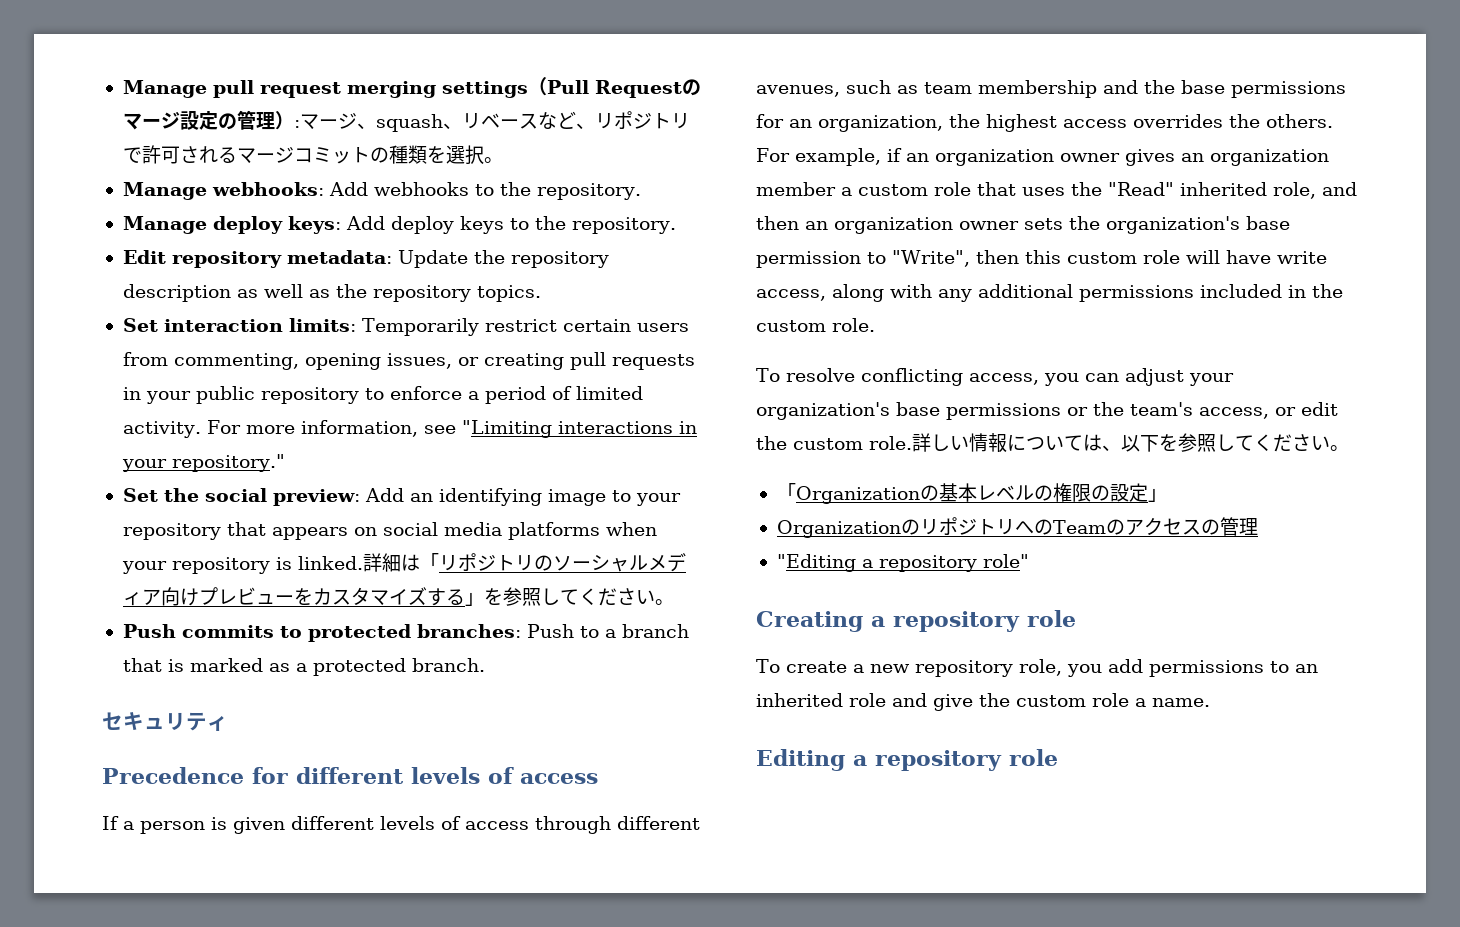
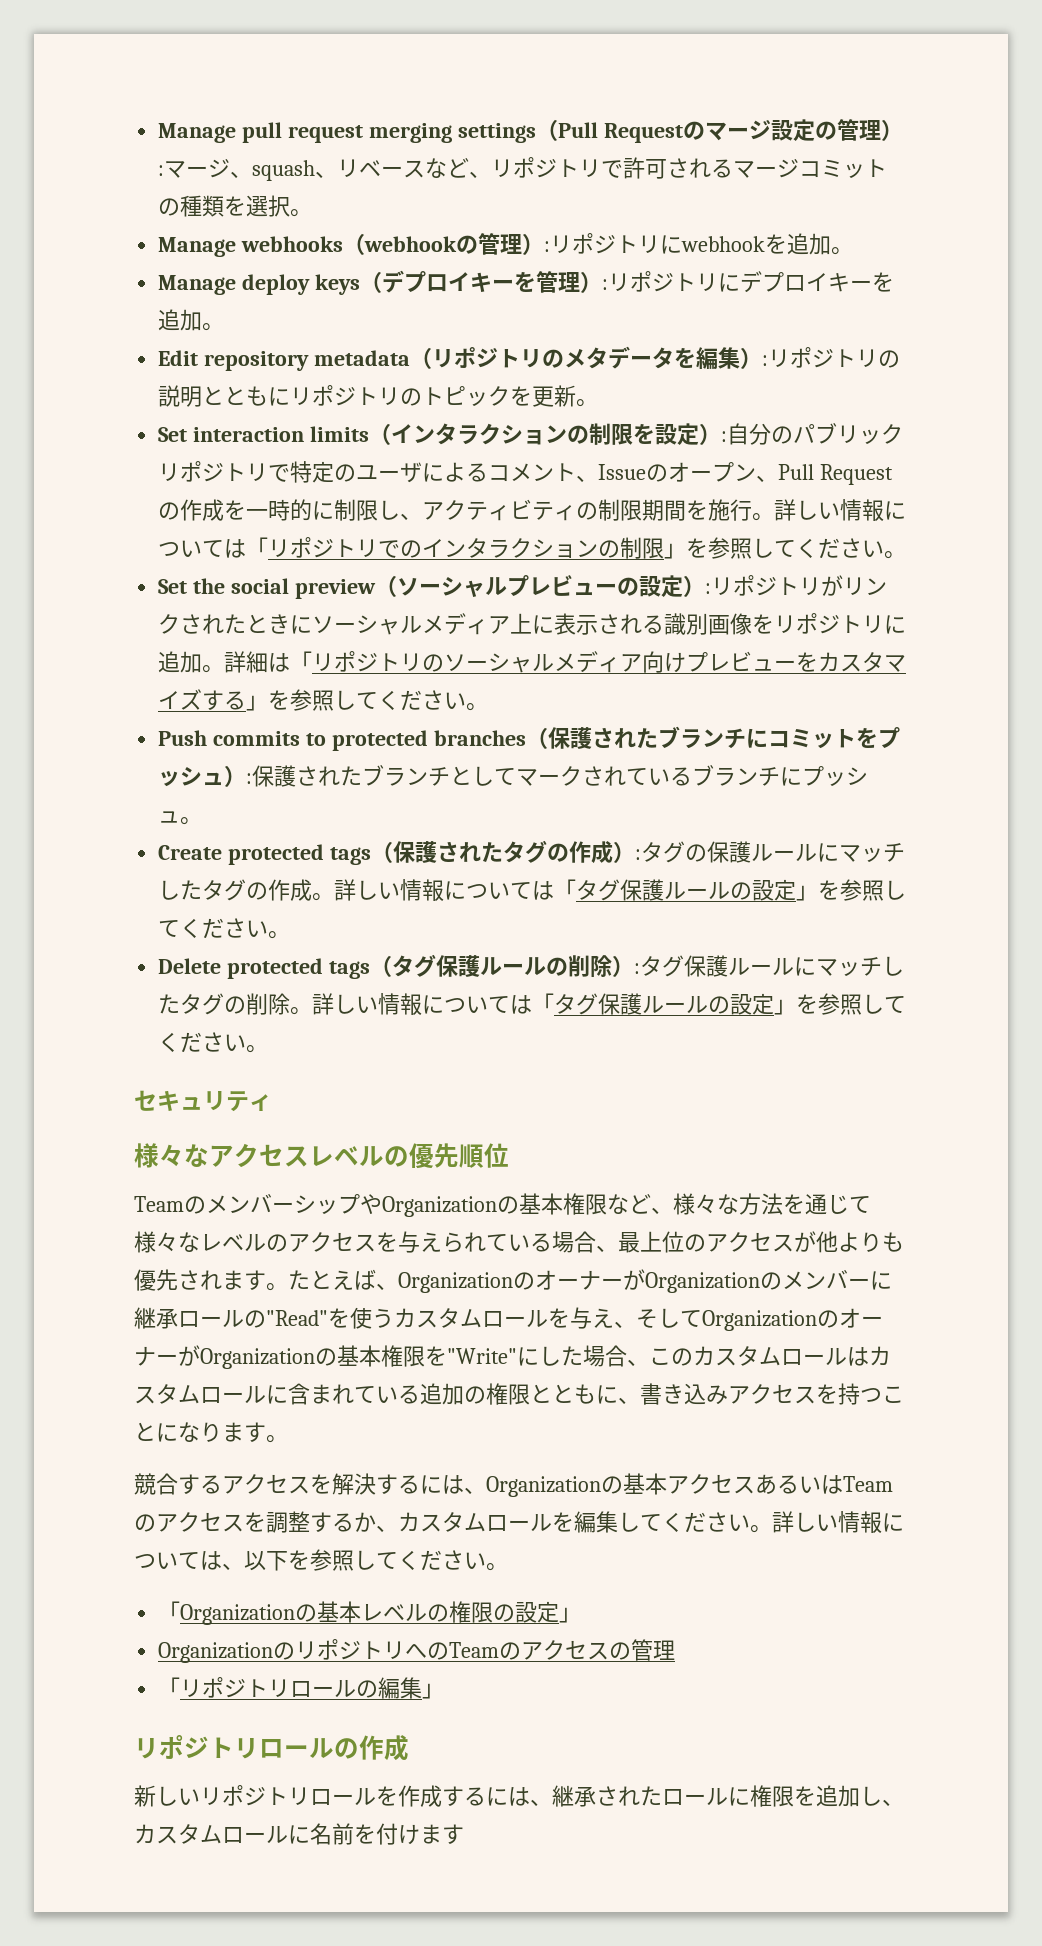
- Manage webhooks: Add webhooks to the repository.
- Manage deploy keys: Add deploy keys to the repository.
- Edit repository metadata: Update the repository description as well as the repository topics.
- Set interaction limits: Temporarily restrict certain users from commenting, opening issues, or creating pull requests in your public repository to enforce a period of limited activity. For more information, see "Limiting interactions in your repository."
- Set the social preview: Add an identifying image to your repository that appears on social media platforms when your repository is linked.
+ Manage webhooks（webhookの管理）:リポジトリにwebhookを追加。
+ Manage deploy keys（デプロイキーを管理）:リポジトリにデプロイキーを追加。
+ Edit repository metadata（リポジトリのメタデータを編集）:リポジトリの説明とともにリポジトリのトピックを更新。
+ Set interaction limits（インタラクションの制限を設定）:自分のパブリックリポジトリで特定のユーザによるコメント、Issueのオープン、Pull Requestの作成を一時的に制限し、アクティビティの制限期間を施行。詳しい情報については「リポジトリでのインタラクションの制限」を参照してください。
+ Set the social preview（ソーシャルプレビューの設定）:リポジトリがリンクされたときにソーシャルメディア上に表示される識別画像をリポジトリに追加。
- Push commits to protected branches: Push to a branch that is marked as a protected branch.
+ Push commits to protected branches（保護されたブランチにコミットをプッシュ）:保護されたブランチとしてマークされているブランチにプッシュ。
+ Create protected tags（保護されたタグの作成）:タグの保護ルールにマッチしたタグの作成。詳しい情報については「タグ保護ルールの設定」を参照してください。
+ Delete protected tags（タグ保護ルールの削除）:タグ保護ルールにマッチしたタグの削除。詳しい情報については「タグ保護ルールの設定」を参照してください。
  セキュリティ
- Precedence for different levels of access
- If a person is given different levels of access through different avenues, such as team membership and the base permissions for an organization, the highest access overrides the others. For example, if an organization owner gives an organization member a custom role that uses the "Read" inherited role, and then an organization owner sets the organization's base permission to "Write", then this custom role will have write access, along with any additional permissions included in the custom role.
- To resolve conflicting access, you can adjust your organization's base permissions or the team's access, or edit the custom role.
+ 様々なアクセスレベルの優先順位
+ TeamのメンバーシップやOrganizationの基本権限など、様々な方法を通じて様々なレベルのアクセスを与えられている場合、最上位のアクセスが他よりも優先されます。たとえば、OrganizationのオーナーがOrganizationのメンバーに継承ロールの"Read"を使うカスタムロールを与え、そしてOrganizationのオーナーがOrganizationの基本権限を"Write"にした場合、このカスタムロールはカスタムロールに含まれている追加の権限とともに、書き込みアクセスを持つことになります。
+ 競合するアクセスを解決するには、Organizationの基本アクセスあるいはTeamのアクセスを調整するか、カスタムロールを編集してください。
- "Editing a repository role"
- Creating a repository role
- To create a new repository role, you add permissions to an inherited role and give the custom role a name.
- Editing a repository role
+ 「リポジトリロールの編集」
+ リポジトリロールの作成
+ 新しいリポジトリロールを作成するには、継承されたロールに権限を追加し、カスタムロールに名前を付けます

